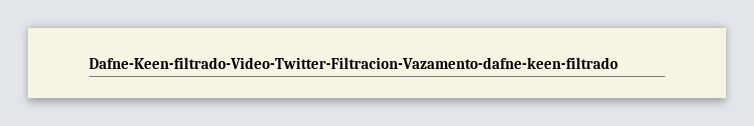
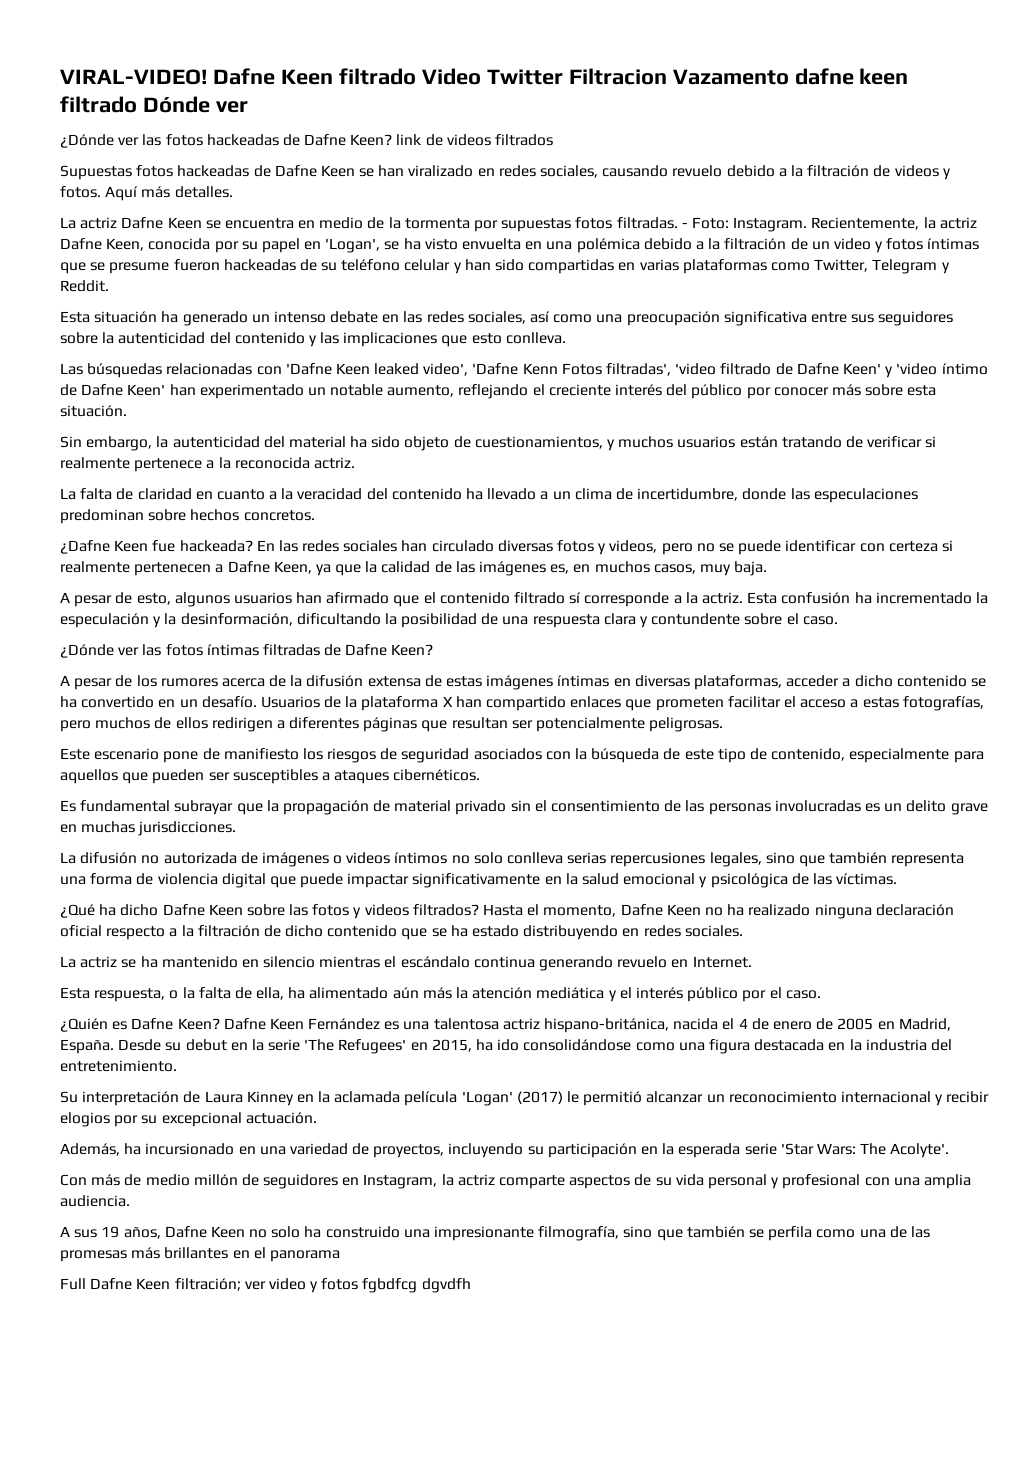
- Dafne-Keen-filtrado-Video-Twitter-Filtracion-Vazamento-dafne-keen-filtrado
+ VIRAL-VIDEO! Dafne Keen filtrado Video Twitter Filtracion Vazamento dafne keen filtrado Dónde ver
+ ¿Dónde ver las fotos hackeadas de Dafne Keen? link de videos filtrados
+ Supuestas fotos hackeadas de Dafne Keen se han viralizado en redes sociales, causando revuelo debido a la filtración de videos y fotos. Aquí más detalles.
+ La actriz Dafne Keen se encuentra en medio de la tormenta por supuestas fotos filtradas. - Foto: Instagram. Recientemente, la actriz Dafne Keen, conocida por su papel en 'Logan', se ha visto envuelta en una polémica debido a la filtración de un video y fotos íntimas que se presume fueron hackeadas de su teléfono celular y han sido compartidas en varias plataformas como Twitter, Telegram y Reddit.
+ Esta situación ha generado un intenso debate en las redes sociales, así como una preocupación significativa entre sus seguidores sobre la autenticidad del contenido y las implicaciones que esto conlleva.
+ Las búsquedas relacionadas con 'Dafne Keen leaked video', 'Dafne Kenn Fotos filtradas', 'video filtrado de Dafne Keen' y 'video íntimo de Dafne Keen' han experimentado un notable aumento, reflejando el creciente interés del público por conocer más sobre esta situación.
+ Sin embargo, la autenticidad del material ha sido objeto de cuestionamientos, y muchos usuarios están tratando de verificar si realmente pertenece a la reconocida actriz.
+ La falta de claridad en cuanto a la veracidad del contenido ha llevado a un clima de incertidumbre, donde las especulaciones predominan sobre hechos concretos.
+ ¿Dafne Keen fue hackeada? En las redes sociales han circulado diversas fotos y videos, pero no se puede identificar con certeza si realmente pertenecen a Dafne Keen, ya que la calidad de las imágenes es, en muchos casos, muy baja.
+ A pesar de esto, algunos usuarios han afirmado que el contenido filtrado sí corresponde a la actriz. Esta confusión ha incrementado la especulación y la desinformación, dificultando la posibilidad de una respuesta clara y contundente sobre el caso.
+ ¿Dónde ver las fotos íntimas filtradas de Dafne Keen?
+ A pesar de los rumores acerca de la difusión extensa de estas imágenes íntimas en diversas plataformas, acceder a dicho contenido se ha convertido en un desafío. Usuarios de la plataforma X han compartido enlaces que prometen facilitar el acceso a estas fotografías, pero muchos de ellos redirigen a diferentes páginas que resultan ser potencialmente peligrosas.
+ Este escenario pone de manifiesto los riesgos de seguridad asociados con la búsqueda de este tipo de contenido, especialmente para aquellos que pueden ser susceptibles a ataques cibernéticos.
+ Es fundamental subrayar que la propagación de material privado sin el consentimiento de las personas involucradas es un delito grave en muchas jurisdicciones.
+ La difusión no autorizada de imágenes o videos íntimos no solo conlleva serias repercusiones legales, sino que también representa una forma de violencia digital que puede impactar significativamente en la salud emocional y psicológica de las víctimas.
+ ¿Qué ha dicho Dafne Keen sobre las fotos y videos filtrados? Hasta el momento, Dafne Keen no ha realizado ninguna declaración oficial respecto a la filtración de dicho contenido que se ha estado distribuyendo en redes sociales.
+ La actriz se ha mantenido en silencio mientras el escándalo continua generando revuelo en Internet.
+ Esta respuesta, o la falta de ella, ha alimentado aún más la atención mediática y el interés público por el caso.
+ ¿Quién es Dafne Keen? Dafne Keen Fernández es una talentosa actriz hispano-británica, nacida el 4 de enero de 2005 en Madrid, España. Desde su debut en la serie 'The Refugees' en 2015, ha ido consolidándose como una figura destacada en la industria del entretenimiento.
+ Su interpretación de Laura Kinney en la aclamada película 'Logan' (2017) le permitió alcanzar un reconocimiento internacional y recibir elogios por su excepcional actuación.
+ Además, ha incursionado en una variedad de proyectos, incluyendo su participación en la esperada serie 'Star Wars: The Acolyte'.
+ Con más de medio millón de seguidores en Instagram, la actriz comparte aspectos de su vida personal y profesional con una amplia audiencia.
+ A sus 19 años, Dafne Keen no solo ha construido una impresionante filmografía, sino que también se perfila como una de las promesas más brillantes en el panorama
+ Full Dafne Keen filtración; ver video y fotos fgbdfcg dgvdfh

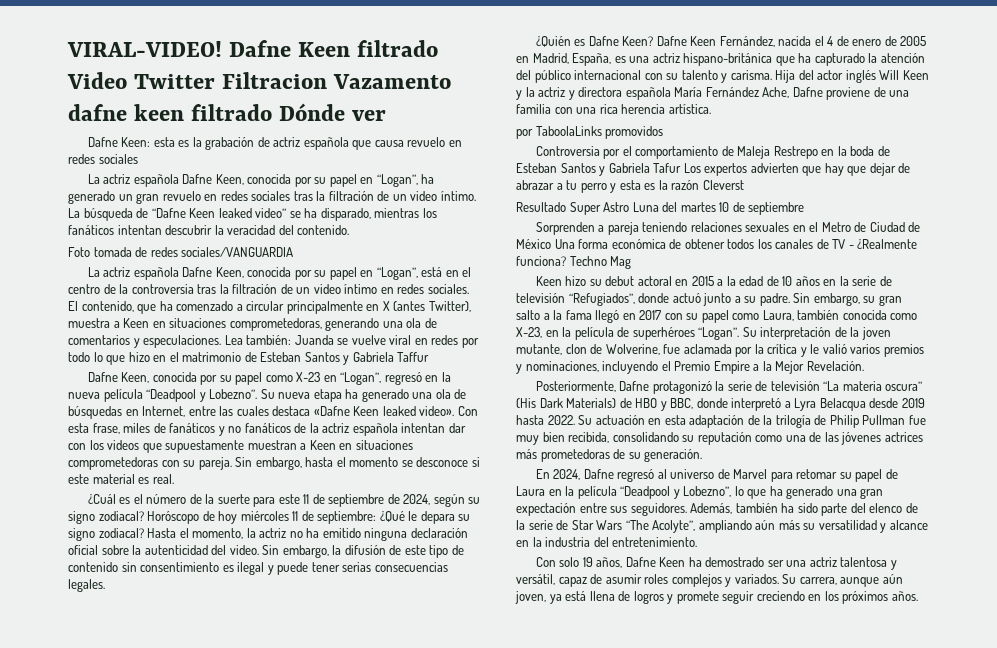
- ¿Dónde ver las fotos hackeadas de Dafne Keen? link de videos filtrados
- Supuestas fotos hackeadas de Dafne Keen se han viralizado en redes sociales, causando revuelo debido a la filtración de videos y fotos. Aquí más detalles.
- La actriz Dafne Keen se encuentra en medio de la tormenta por supuestas fotos filtradas. - Foto: Instagram. Recientemente, la actriz Dafne Keen, conocida por su papel en 'Logan', se ha visto envuelta en una polémica debido a la filtración de un video y fotos íntimas que se presume fueron hackeadas de su teléfono celular y han sido compartidas en varias plataformas como Twitter, Telegram y Reddit.
- Esta situación ha generado un intenso debate en las redes sociales, así como una preocupación significativa entre sus seguidores sobre la autenticidad del contenido y las implicaciones que esto conlleva.
- Las búsquedas relacionadas con 'Dafne Keen leaked video', 'Dafne Kenn Fotos filtradas', 'video filtrado de Dafne Keen' y 'video íntimo de Dafne Keen' han experimentado un notable aumento, reflejando el creciente interés del público por conocer más sobre esta situación.
- Sin embargo, la autenticidad del material ha sido objeto de cuestionamientos, y muchos usuarios están tratando de verificar si realmente pertenece a la reconocida actriz.
- La falta de claridad en cuanto a la veracidad del contenido ha llevado a un clima de incertidumbre, donde las especulaciones predominan sobre hechos concretos.
- ¿Dafne Keen fue hackeada? En las redes sociales han circulado diversas fotos y videos, pero no se puede identificar con certeza si realmente pertenecen a Dafne Keen, ya que la calidad de las imágenes es, en muchos casos, muy baja.
- A pesar de esto, algunos usuarios han afirmado que el contenido filtrado sí corresponde a la actriz. Esta confusión ha incrementado la especulación y la desinformación, dificultando la posibilidad de una respuesta clara y contundente sobre el caso.
- ¿Dónde ver las fotos íntimas filtradas de Dafne Keen?
- A pesar de los rumores acerca de la difusión extensa de estas imágenes íntimas en diversas plataformas, acceder a dicho contenido se ha convertido en un desafío. Usuarios de la plataforma X han compartido enlaces que prometen facilitar el acceso a estas fotografías, pero muchos de ellos redirigen a diferentes páginas que resultan ser potencialmente peligrosas.
- Este escenario pone de manifiesto los riesgos de seguridad asociados con la búsqueda de este tipo de contenido, especialmente para aquellos que pueden ser susceptibles a ataques cibernéticos.
- Es fundamental subrayar que la propagación de material privado sin el consentimiento de las personas involucradas es un delito grave en muchas jurisdicciones.
- La difusión no autorizada de imágenes o videos íntimos no solo conlleva serias repercusiones legales, sino que también representa una forma de violencia digital que puede impactar significativamente en la salud emocional y psicológica de las víctimas.
- ¿Qué ha dicho Dafne Keen sobre las fotos y videos filtrados? Hasta el momento, Dafne Keen no ha realizado ninguna declaración oficial respecto a la filtración de dicho contenido que se ha estado distribuyendo en redes sociales.
- La actriz se ha mantenido en silencio mientras el escándalo continua generando revuelo en Internet.
- Esta respuesta, o la falta de ella, ha alimentado aún más la atención mediática y el interés público por el caso.
+ Dafne Keen: esta es la grabación de actriz española que causa revuelo en redes sociales
+ La actriz española Dafne Keen, conocida por su papel en “Logan”, ha generado un gran revuelo en redes sociales tras la filtración de un video íntimo. La búsqueda de “Dafne Keen leaked video” se ha disparado, mientras los fanáticos intentan descubrir la veracidad del contenido.
+ Foto tomada de redes sociales/VANGUARDIA
+ La actriz española Dafne Keen, conocida por su papel en “Logan”, está en el centro de la controversia tras la filtración de un video íntimo en redes sociales. El contenido, que ha comenzado a circular principalmente en X (antes Twitter), muestra a Keen en situaciones comprometedoras, generando una ola de comentarios y especulaciones. Lea también: Juanda se vuelve viral en redes por todo lo que hizo en el matrimonio de Esteban Santos y Gabriela Taffur
+ Dafne Keen, conocida por su papel como X-23 en “Logan”, regresó en la nueva película “Deadpool y Lobezno”. Su nueva etapa ha generado una ola de búsquedas en Internet, entre las cuales destaca «Dafne Keen leaked video». Con esta frase, miles de fanáticos y no fanáticos de la actriz española intentan dar con los videos que supuestamente muestran a Keen en situaciones comprometedoras con su pareja. Sin embargo, hasta el momento se desconoce si este material es real.
+ ¿Cuál es el número de la suerte para este 11 de septiembre de 2024, según su signo zodiacal? Horóscopo de hoy miércoles 11 de septiembre: ¿Qué le depara su signo zodiacal? Hasta el momento, la actriz no ha emitido ninguna declaración oficial sobre la autenticidad del video. Sin embargo, la difusión de este tipo de contenido sin consentimiento es ilegal y puede tener serias consecuencias legales.
- Dafne Keen Fernández es una talentosa actriz hispano-británica, nacida el 4 de enero de 2005 en Madrid, España. Desde su debut en la serie 'The Refugees' en 2015, ha ido consolidándose como una figura destacada en la industria del entretenimiento.
+ Dafne Keen Fernández, nacida el 4 de enero de 2005 en Madrid, España, es una actriz hispano-británica que ha capturado la atención del público internacional con su talento y carisma. Hija del actor inglés Will Keen y la actriz y directora española María Fernández Ache, Dafne proviene de una familia con una rica herencia artística.
+ por TaboolaLinks promovidos
+ Controversia por el comportamiento de Maleja Restrepo en la boda de Esteban Santos y Gabriela Tafur Los expertos advierten que hay que dejar de abrazar a tu perro y esta es la razón Cleverst
+ Resultado Super Astro Luna del martes 10 de septiembre
+ Sorprenden a pareja teniendo relaciones sexuales en el Metro de Ciudad de México Una forma económica de obtener todos los canales de TV - ¿Realmente funciona? Techno Mag
+ Keen hizo su debut actoral en 2015 a la edad de 10 años en la serie de televisión “Refugiados”, donde actuó junto a su padre. Sin embargo, su gran salto a la fama llegó en 2017 con su papel como Laura, también conocida como X-23, en la película de superhéroes “Logan”. Su interpretación de la joven mutante, clon de Wolverine, fue aclamada por la crítica y le valió varios premios y nominaciones, incluyendo el Premio Empire a la Mejor Revelación.
+ Posteriormente, Dafne protagonizó la serie de televisión “La materia oscura” (His Dark Materials) de HBO y BBC, donde interpretó a Lyra Belacqua desde 2019 hasta 2022. Su actuación en esta adaptación de la trilogía de Philip Pullman fue muy bien recibida, consolidando su reputación como una de las jóvenes actrices más prometedoras de su generación.
+ En 2024, Dafne regresó al universo de Marvel para retomar su papel de Laura en la película “Deadpool y Lobezno”, lo que ha generado una gran expectación entre sus seguidores. Además, también ha sido parte del elenco de la serie de Star Wars “The Acolyte”, ampliando aún más su versatilidad y alcance en la industria del entretenimiento.
- Su interpretación de Laura Kinney en la aclamada película 'Logan' (2017) le permitió alcanzar un reconocimiento internacional y recibir elogios por su excepcional actuación.
- Además, ha incursionado en una variedad de proyectos, incluyendo su participación en la esperada serie 'Star Wars: The Acolyte'.
- Con más de medio millón de seguidores en Instagram, la actriz comparte aspectos de su vida personal y profesional con una amplia audiencia.
- A sus 19 años, Dafne Keen no solo ha construido una impresionante filmografía, sino que también se perfila como una de las promesas más brillantes en el panorama
- Full Dafne Keen filtración; ver video y fotos fgbdfcg dgvdfh
+ Con solo 19 años, Dafne Keen ha demostrado ser una actriz talentosa y versátil, capaz de asumir roles complejos y variados. Su carrera, aunque aún joven, ya está llena de logros y promete seguir creciendo en los próximos años.

